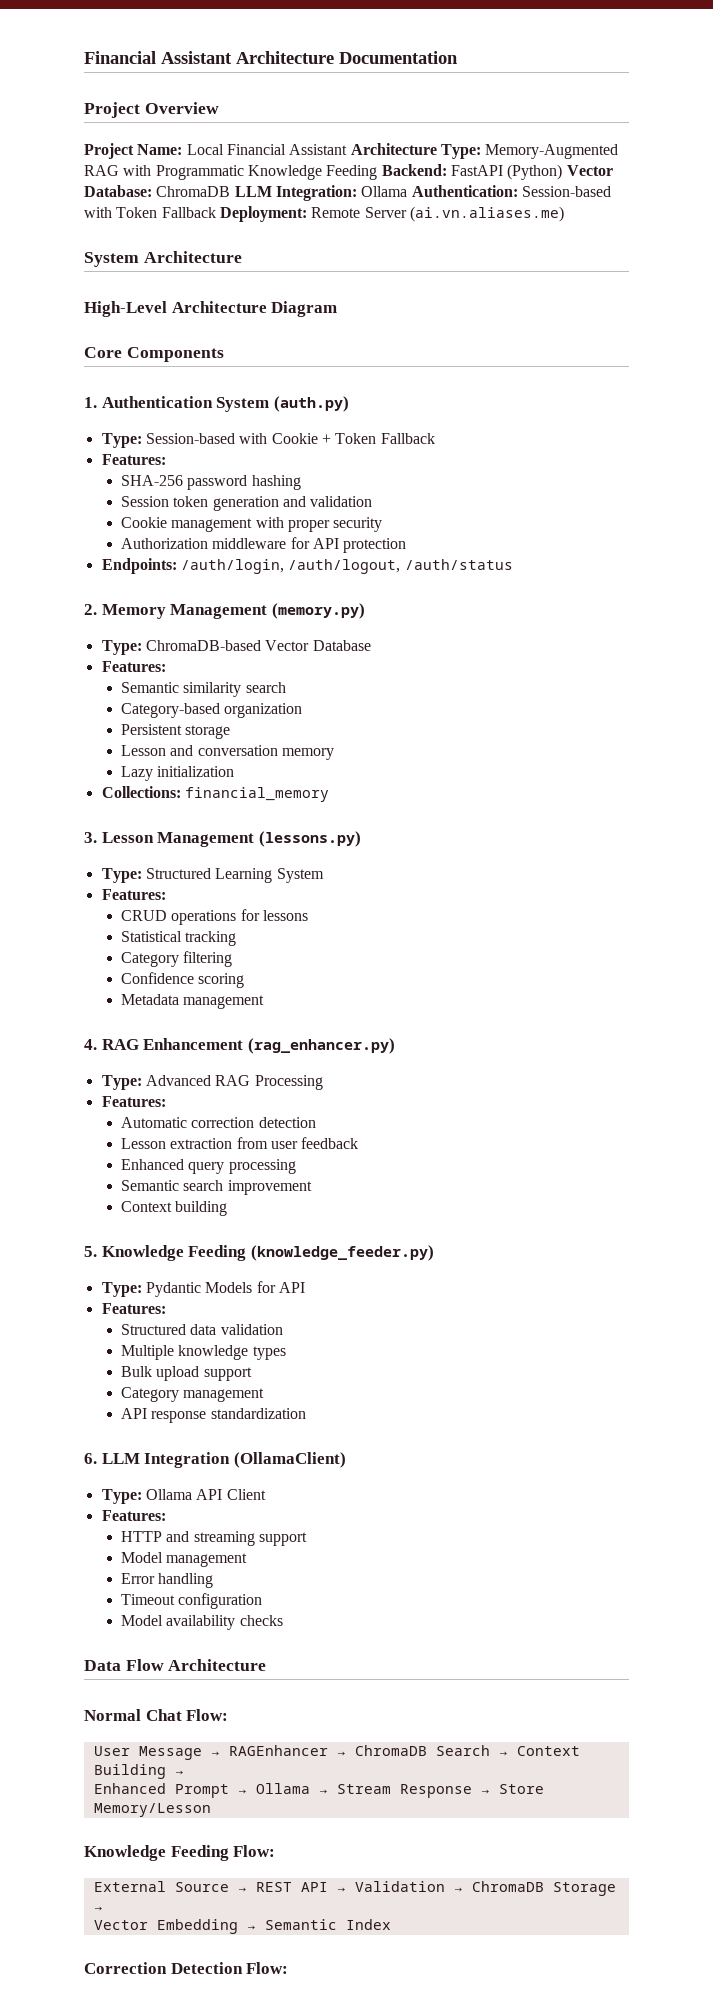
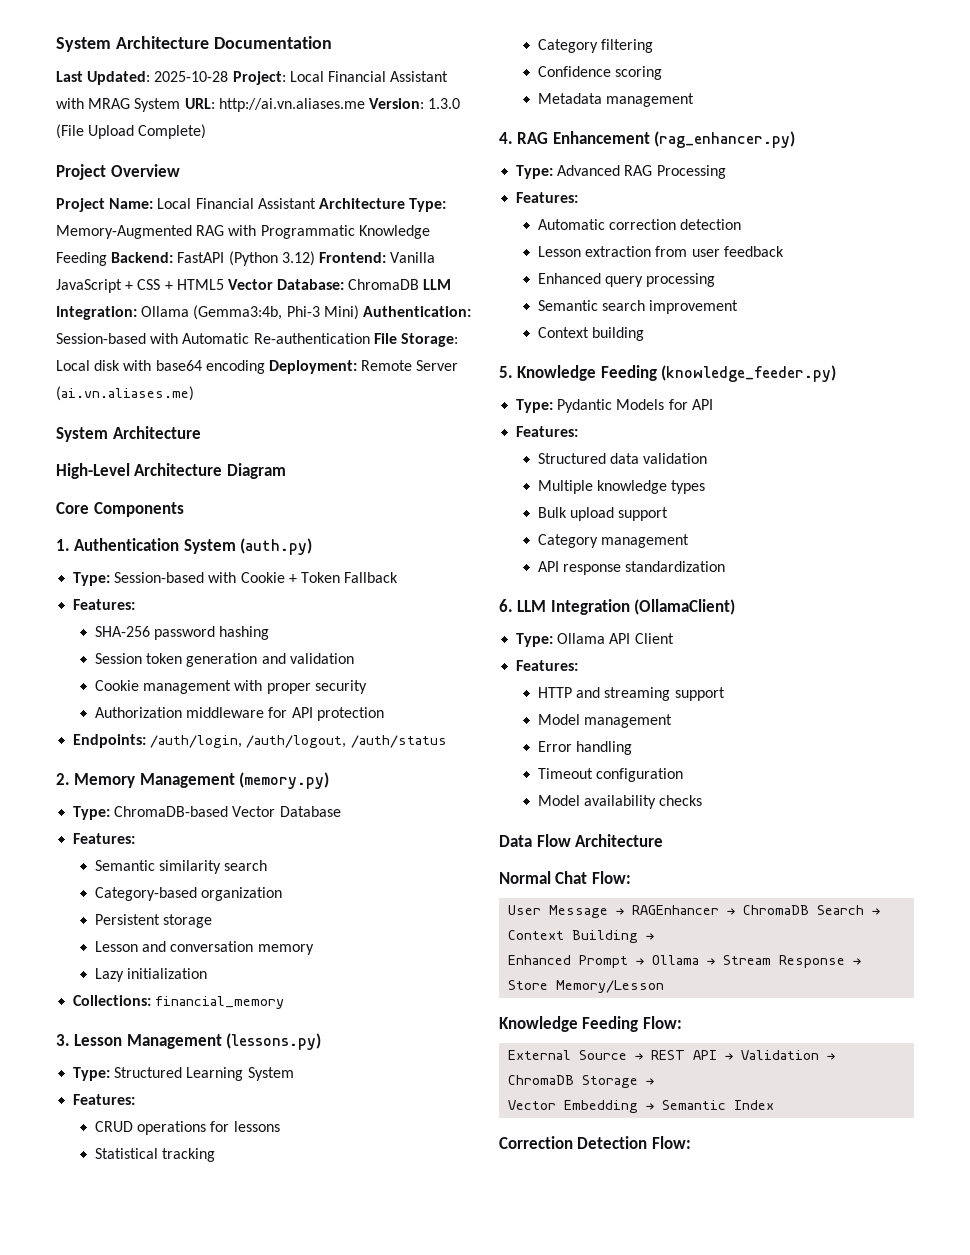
- Financial Assistant Architecture Documentation
+ System Architecture Documentation
+ Last Updated: 2025-10-28 Project: Local Financial Assistant with MRAG System URL: http://ai.vn.aliases.me Version: 1.3.0 (File Upload Complete)
- Project Name: Local Financial Assistant Architecture Type: Memory-Augmented RAG with Programmatic Knowledge Feeding Backend: FastAPI (Python) Vector Database: ChromaDB LLM Integration: Ollama Authentication: Session-based with Token Fallback Deployment: Remote Server (ai.vn.aliases.me)
+ Project Name: Local Financial Assistant Architecture Type: Memory-Augmented RAG with Programmatic Knowledge Feeding Backend: FastAPI (Python 3.12) Frontend: Vanilla JavaScript + CSS + HTML5 Vector Database: ChromaDB LLM Integration: Ollama (Gemma3:4b, Phi-3 Mini) Authentication: Session-based with Automatic Re-authentication File Storage: Local disk with base64 encoding Deployment: Remote Server (ai.vn.aliases.me)

